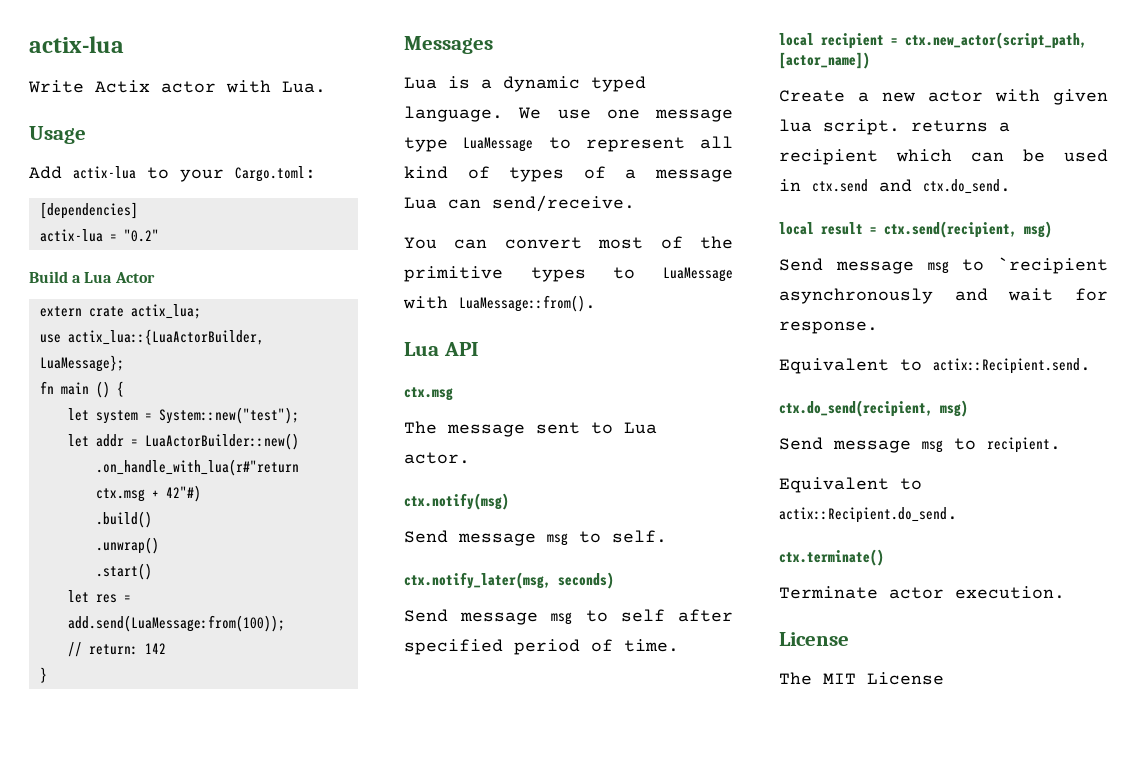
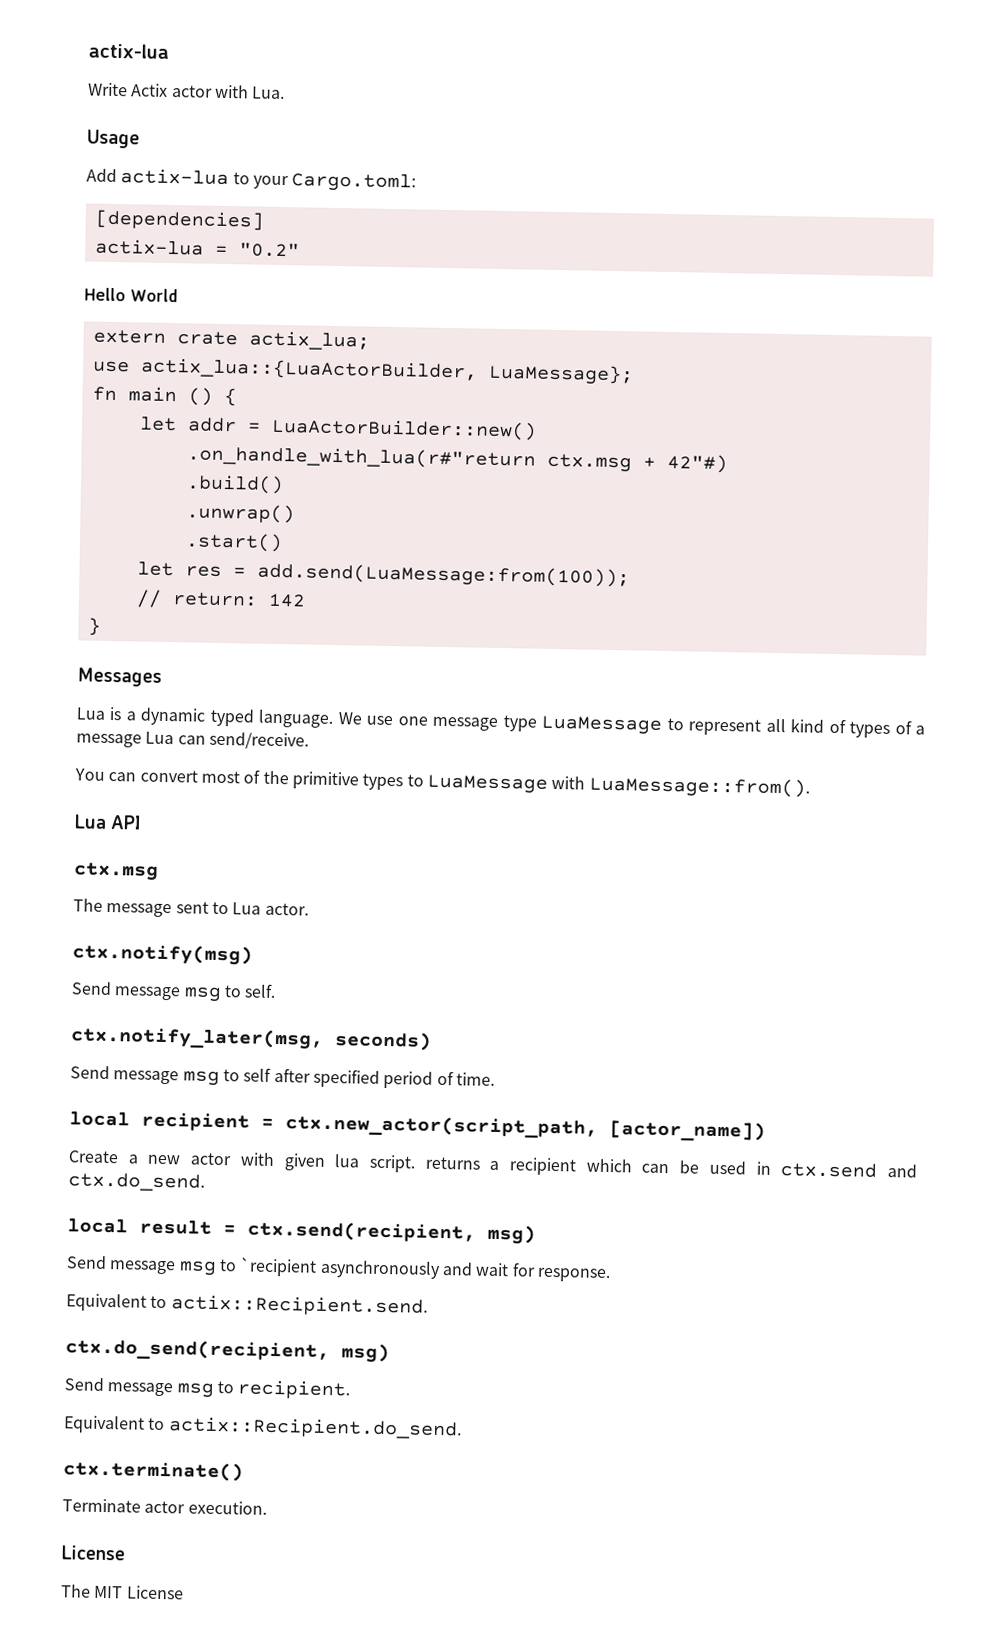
- Build a Lua Actor
+ Hello World
- let system = System::new("test");

